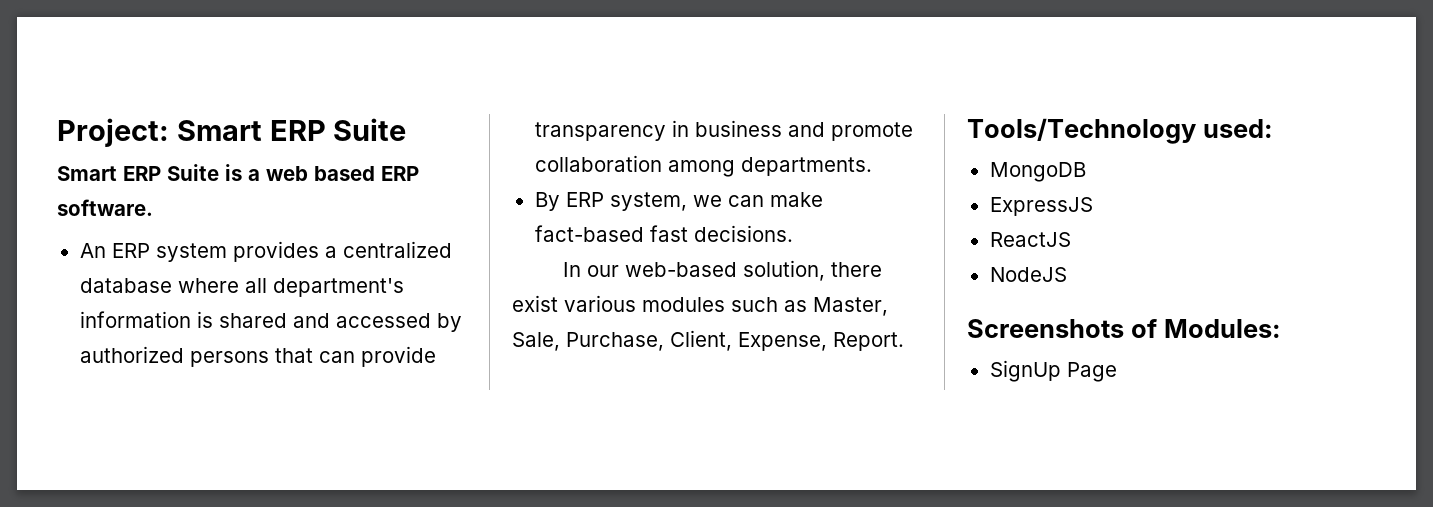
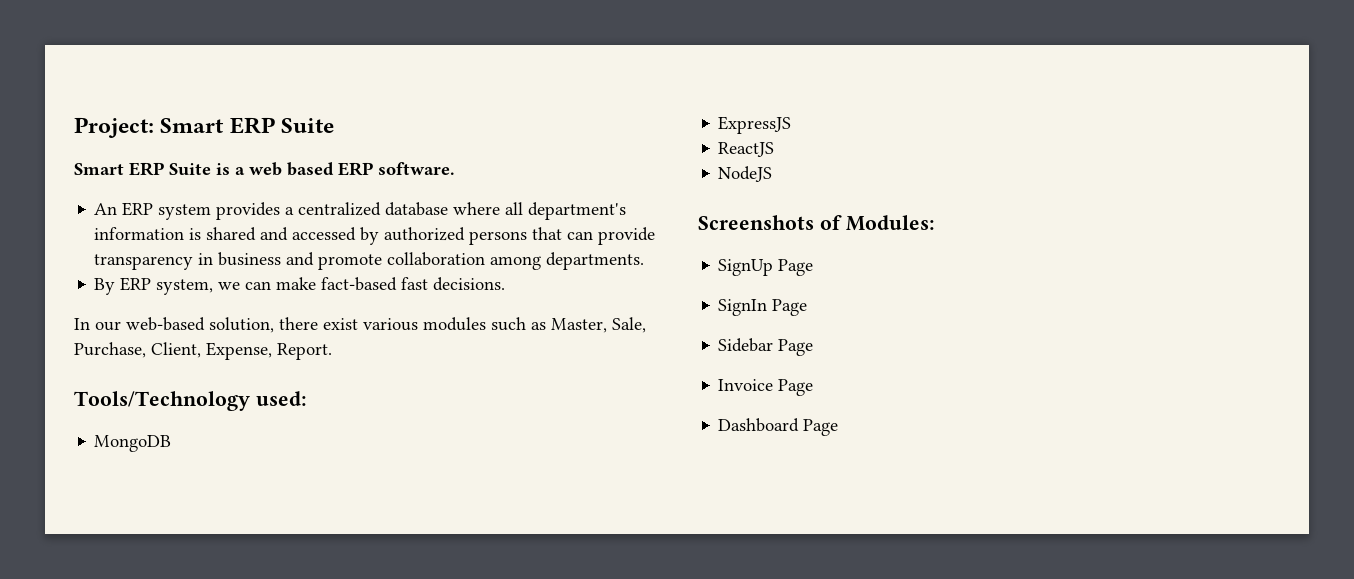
+ SignIn Page
+ Sidebar Page
+ Invoice Page
+ Dashboard Page

